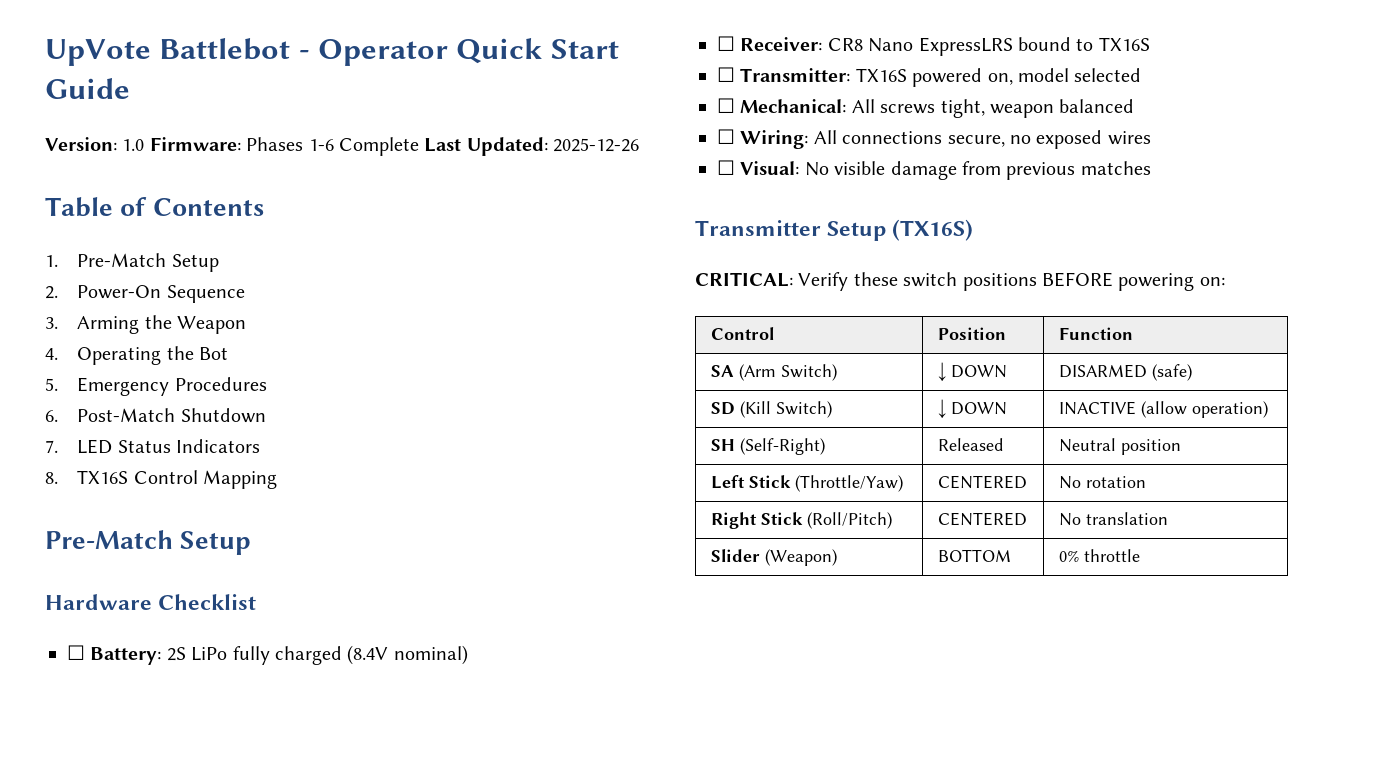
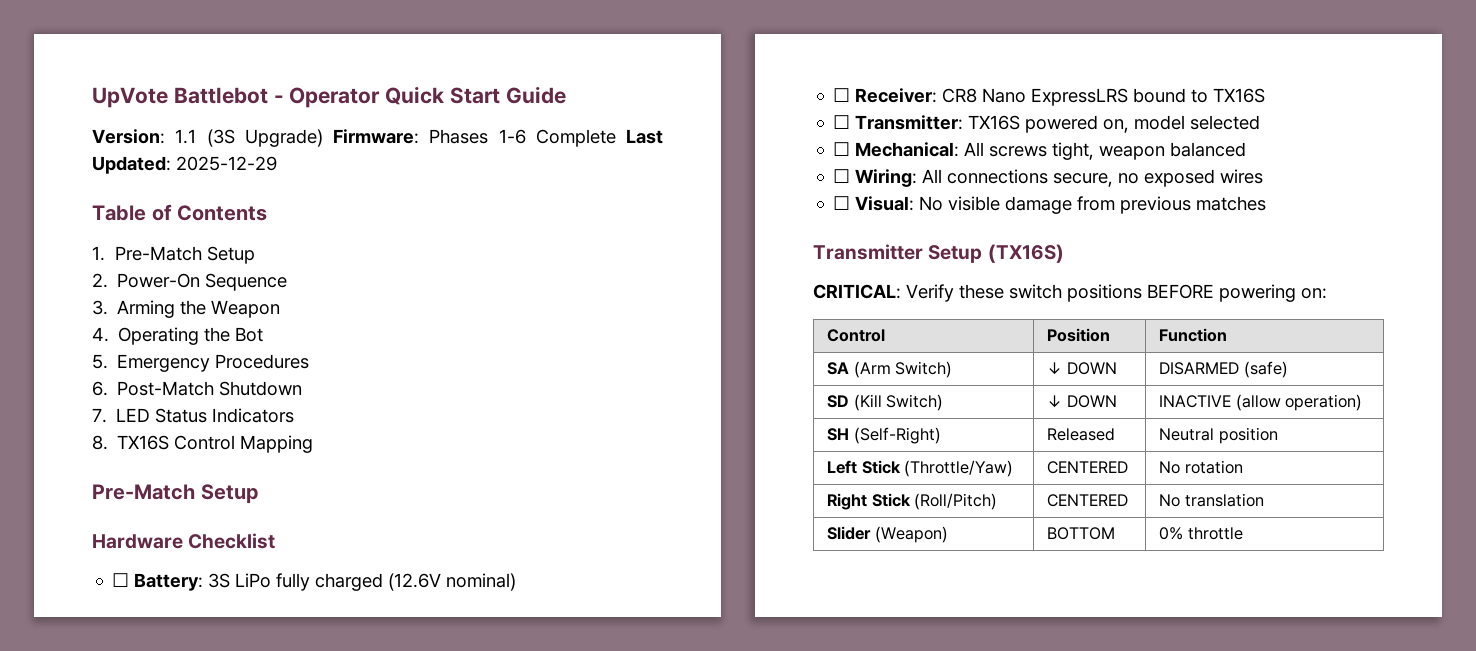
- Version: 1.0 Firmware: Phases 1-6 Complete Last Updated: 2025-12-26
+ Version: 1.1 (3S Upgrade) Firmware: Phases 1-6 Complete Last Updated: 2025-12-29
- ☐ Battery: 2S LiPo fully charged (8.4V nominal)
+ ☐ Battery: 3S LiPo fully charged (12.6V nominal)

